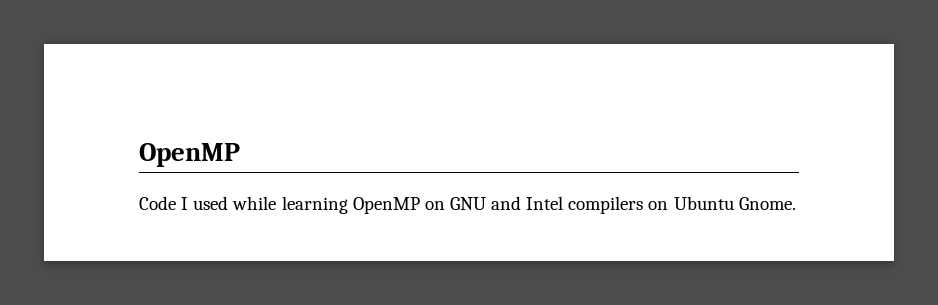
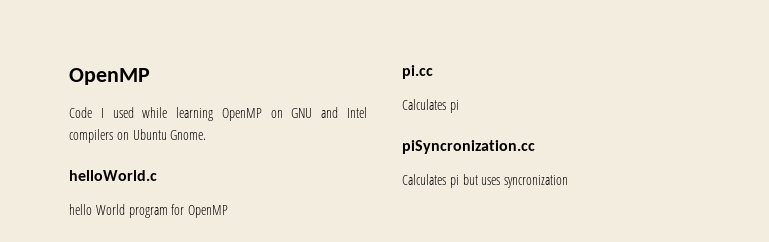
+ helloWorld.c
+ hello World program for OpenMP
+ pi.cc
+ Calculates pi
+ piSyncronization.cc
+ Calculates pi but uses syncronization

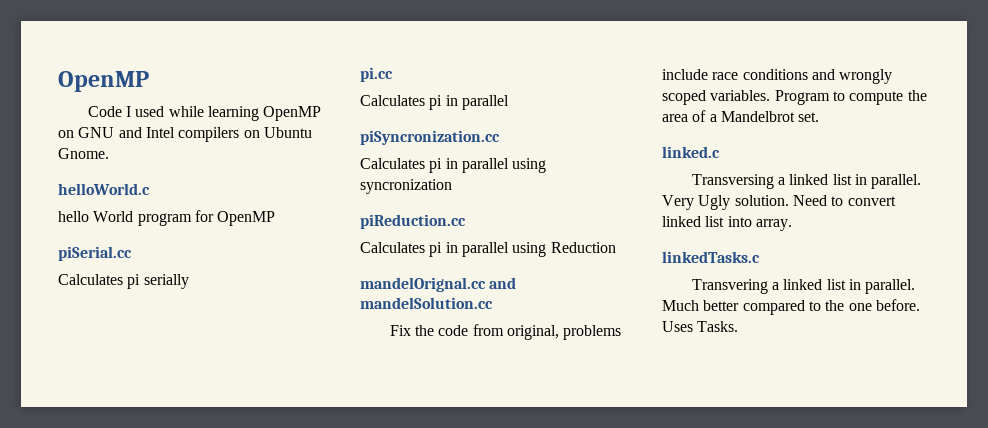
+ piSerial.cc
+ Calculates pi serially
  pi.cc
- Calculates pi
+ Calculates pi in parallel
- Calculates pi but uses syncronization
+ Calculates pi in parallel using syncronization
+ piReduction.cc
+ Calculates pi in parallel using Reduction
+ mandelOrignal.cc and mandelSolution.cc
+ Fix the code from original, problems include race conditions and wrongly scoped variables. Program to compute the area of a Mandelbrot set.
+ linked.c
+ Transversing a linked list in parallel. Very Ugly solution. Need to convert linked list into array.
+ linkedTasks.c
+ Transvering a linked list in parallel. Much better compared to the one before. Uses Tasks.

